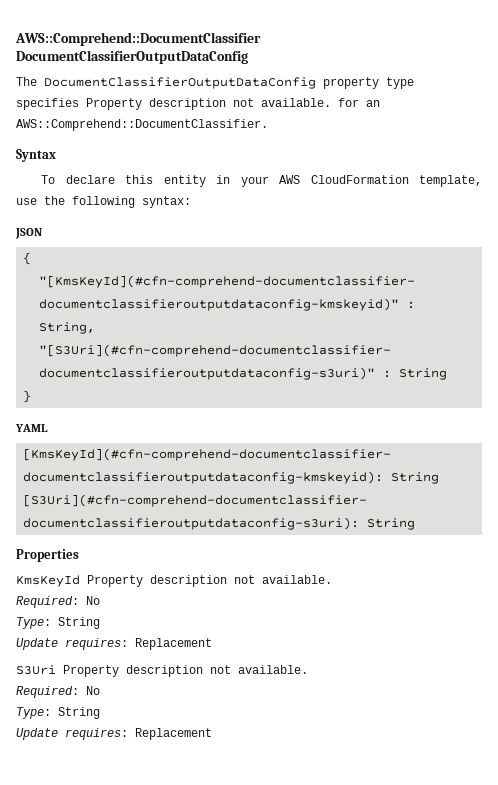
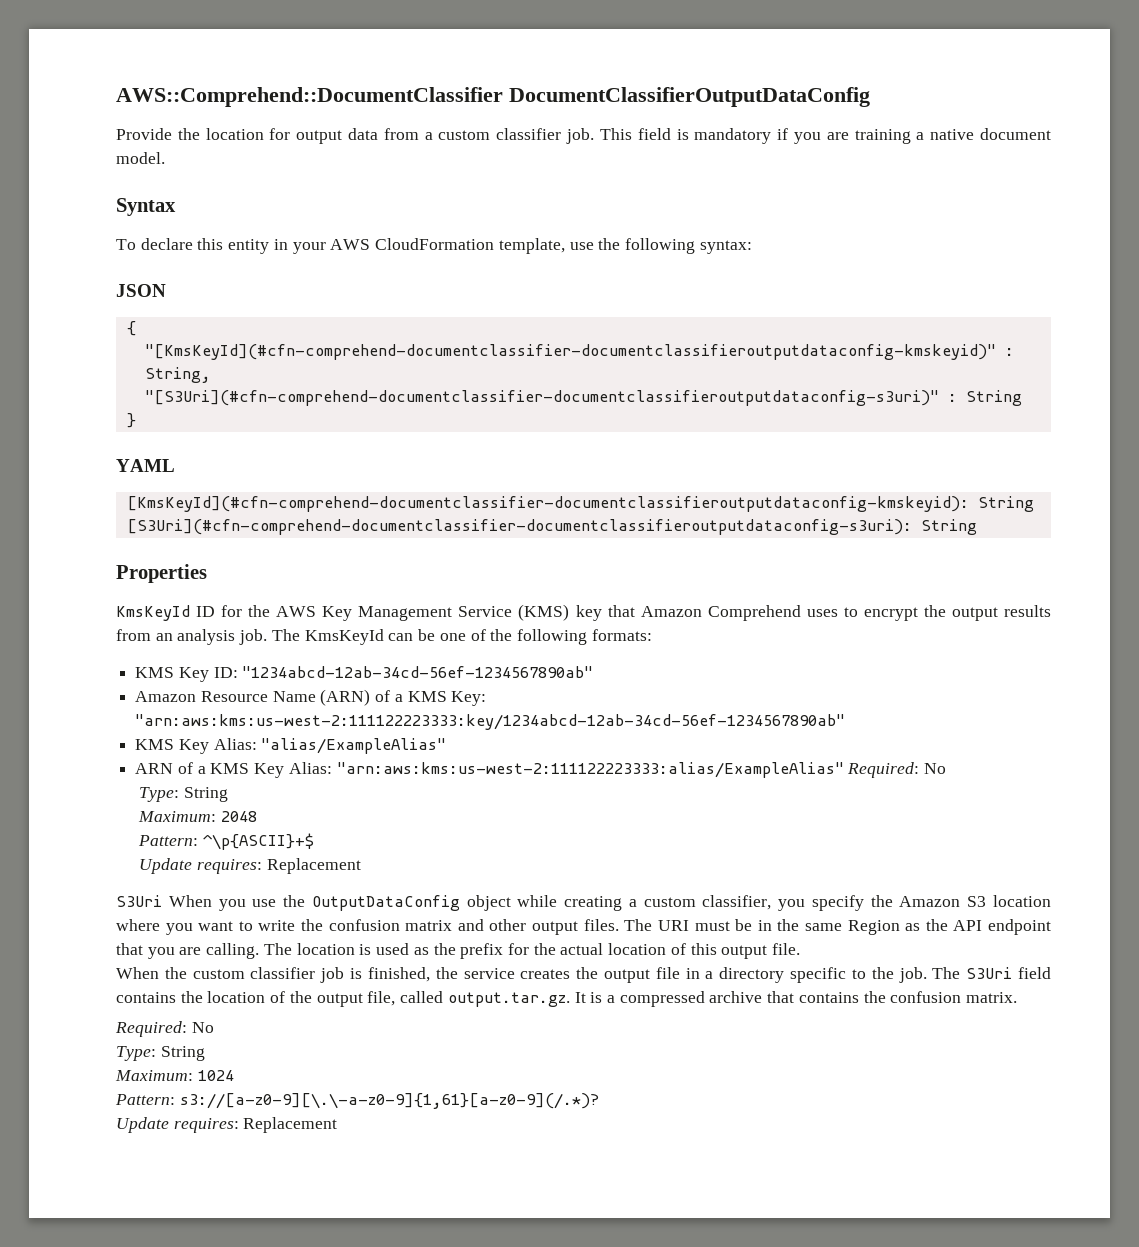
- The DocumentClassifierOutputDataConfig property type specifies Property description not available. for an AWS::Comprehend::DocumentClassifier.
+ Provide the location for output data from a custom classifier job. This field is mandatory if you are training a native document model.
- KmsKeyId Property description not available.
+ KmsKeyId ID for the AWS Key Management Service (KMS) key that Amazon Comprehend uses to encrypt the output results from an analysis job. The KmsKeyId can be one of the following formats:
+ KMS Key ID: "1234abcd-12ab-34cd-56ef-1234567890ab"
+ Amazon Resource Name (ARN) of a KMS Key: "arn:aws:kms:us-west-2:111122223333:key/1234abcd-12ab-34cd-56ef-1234567890ab"
+ KMS Key Alias: "alias/ExampleAlias"
+ ARN of a KMS Key Alias: "arn:aws:kms:us-west-2:111122223333:alias/ExampleAlias" Required: No
+ Type: String
+ Maximum: 2048
+ Pattern: ^\p{ASCII}+$
+ Update requires: Replacement
+ S3Uri When you use the OutputDataConfig object while creating a custom classifier, you specify the Amazon S3 location where you want to write the confusion matrix and other output files. The URI must be in the same Region as the API endpoint that you are calling. The location is used as the prefix for the actual location of this output file.
+ When the custom classifier job is finished, the service creates the output file in a directory specific to the job. The S3Uri field contains the location of the output file, called output.tar.gz. It is a compressed archive that contains the confusion matrix.
  Required: No
  Type: String
- Update requires: Replacement
- S3Uri Property description not available.
- Required: No
- Type: String
+ Maximum: 1024
+ Pattern: s3://[a-z0-9][\.\-a-z0-9]{1,61}[a-z0-9](/.*)?

